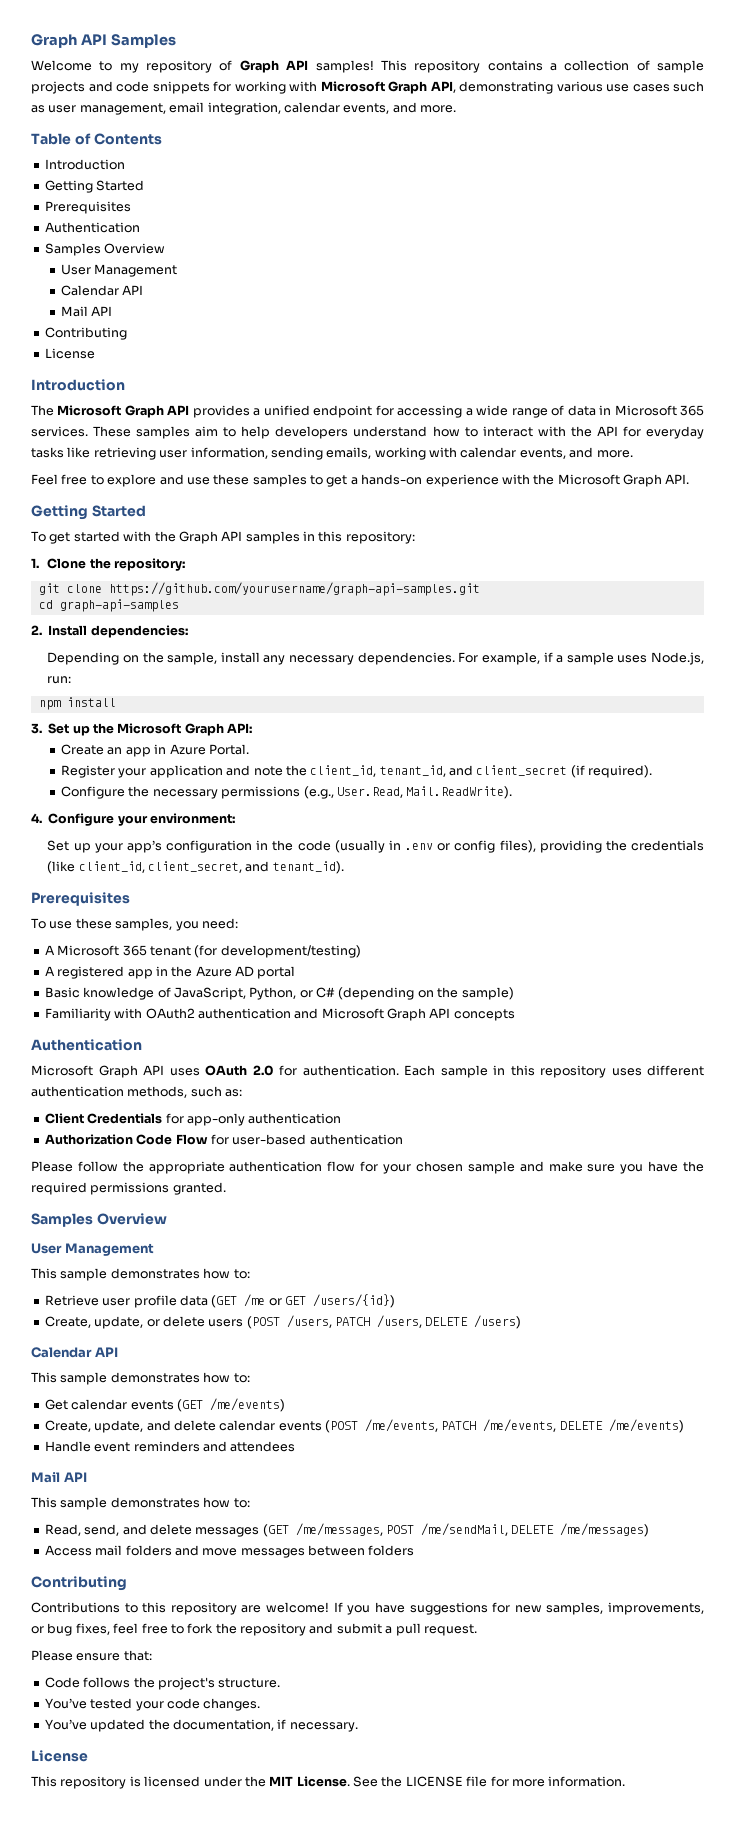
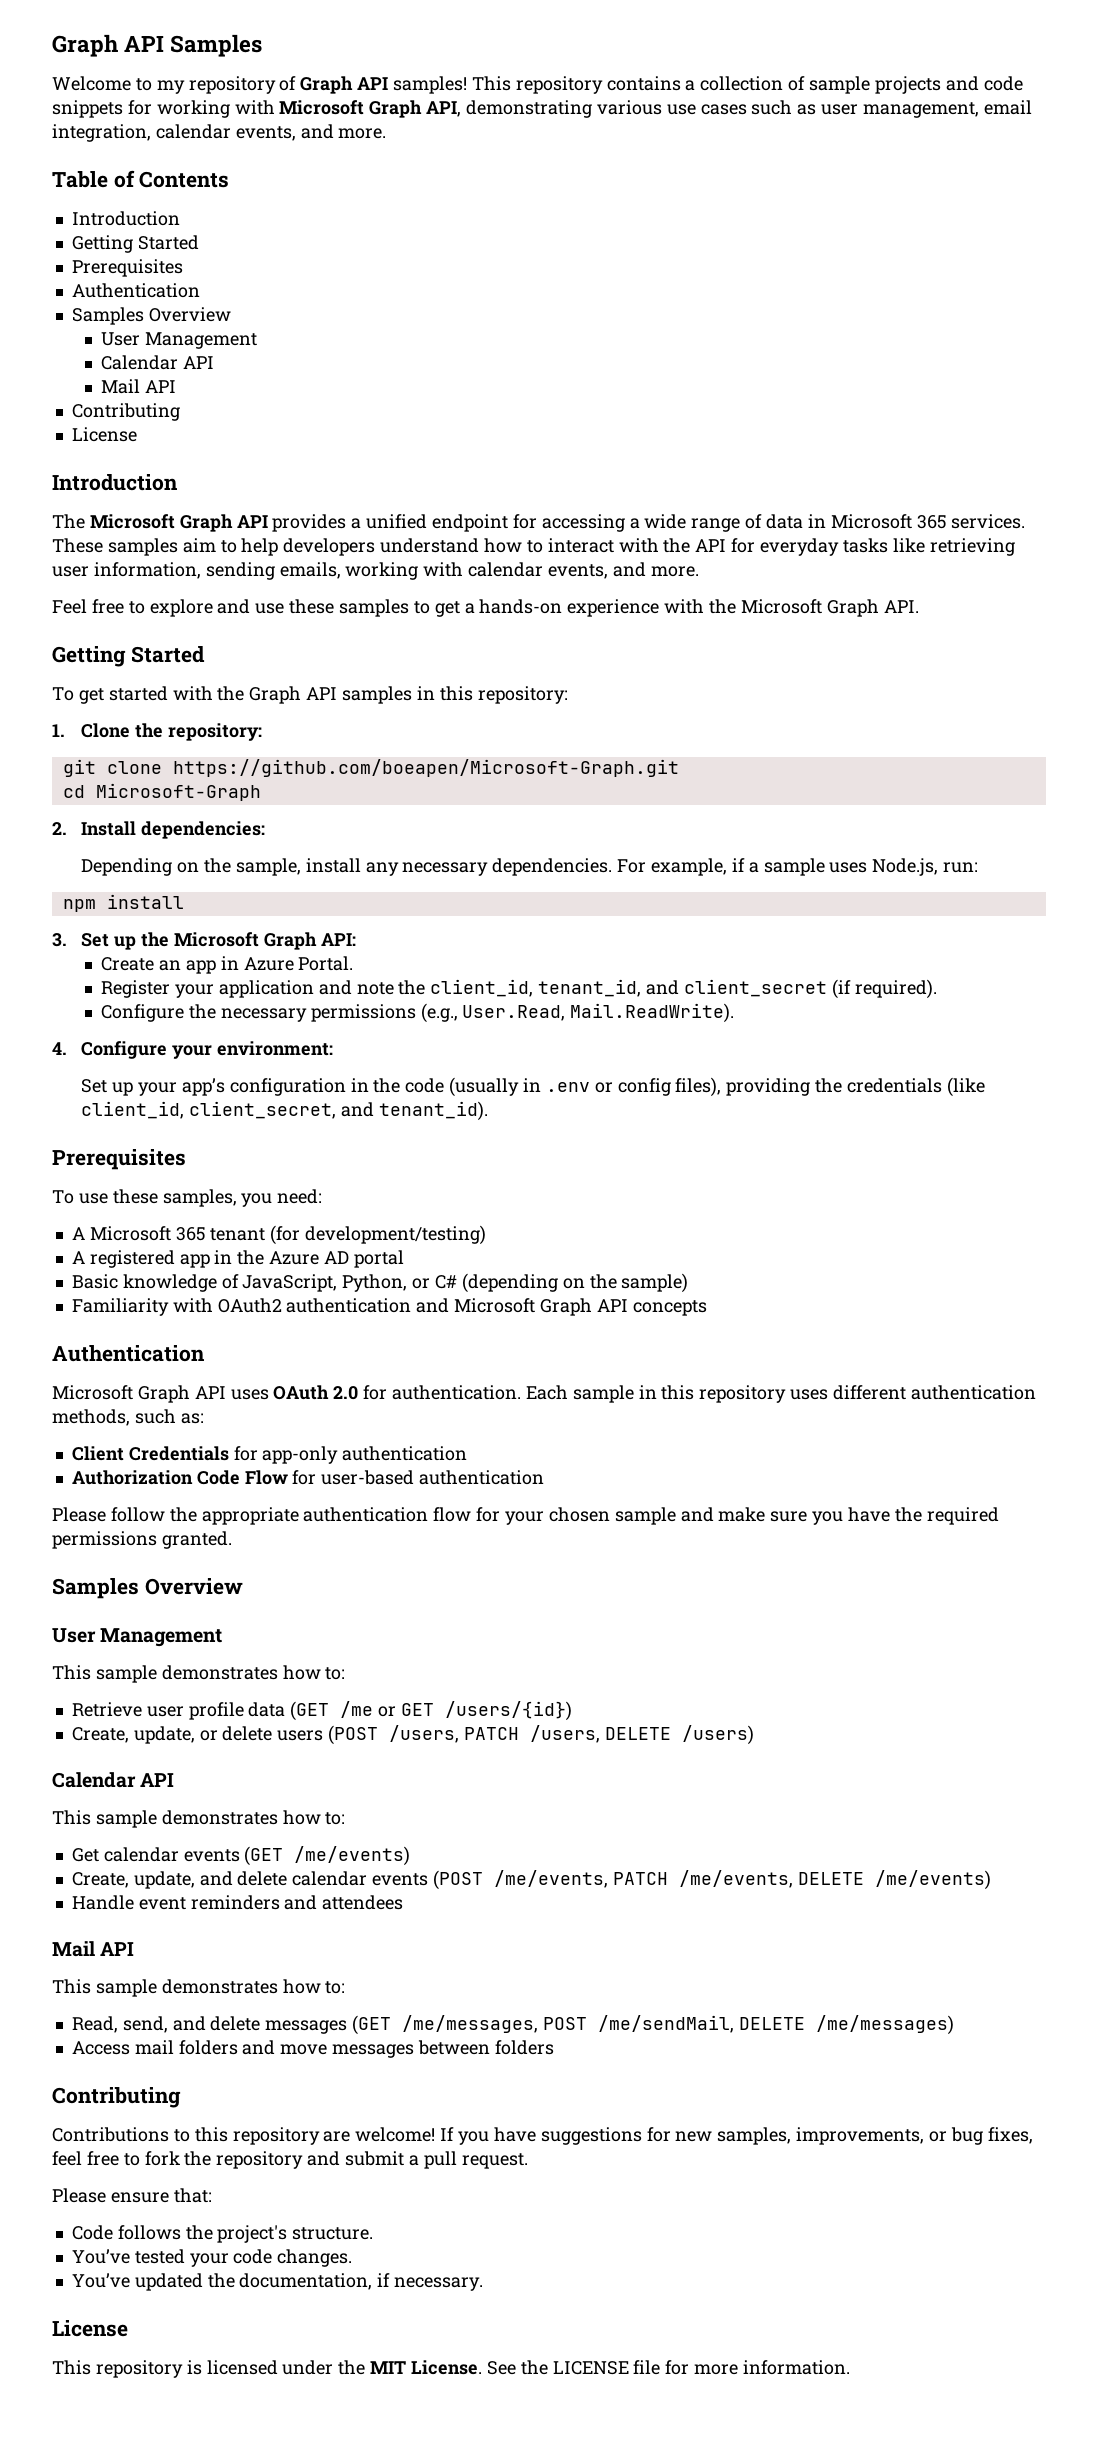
- git clone https://github.com/yourusername/graph-api-samples.git
+ git clone https://github.com/boeapen/Microsoft-Graph.git
- cd graph-api-samples
+ cd Microsoft-Graph

